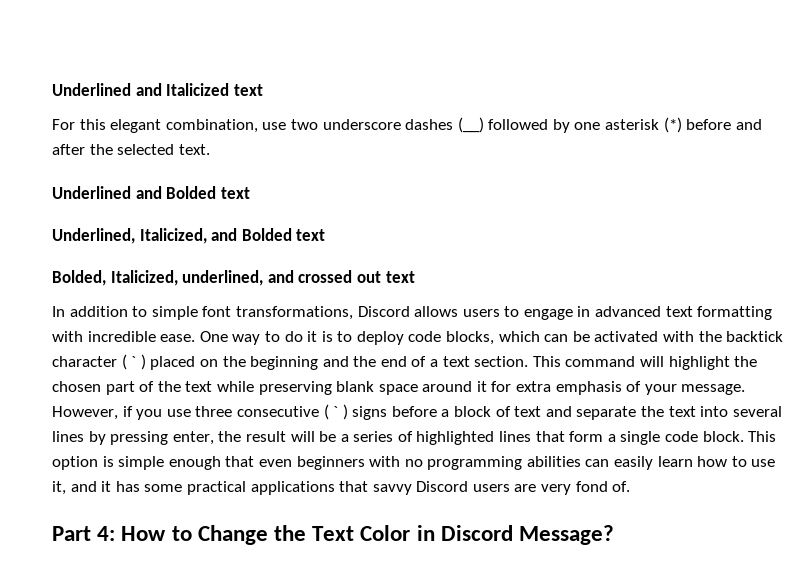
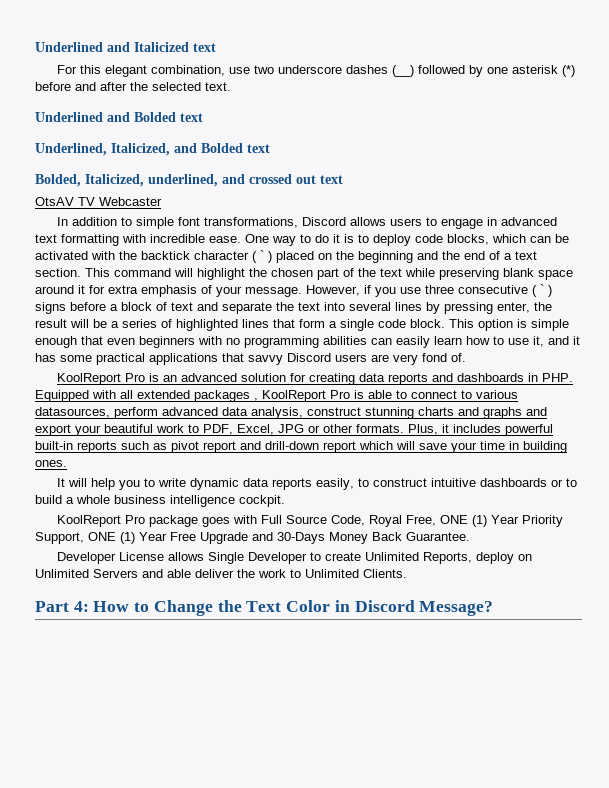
+ OtsAV TV Webcaster
+ KoolReport Pro is an advanced solution for creating data reports and dashboards in PHP. Equipped with all extended packages , KoolReport Pro is able to connect to various datasources, perform advanced data analysis, construct stunning charts and graphs and export your beautiful work to PDF, Excel, JPG or other formats. Plus, it includes powerful built-in reports such as pivot report and drill-down report which will save your time in building ones.
+ It will help you to write dynamic data reports easily, to construct intuitive dashboards or to build a whole business intelligence cockpit.
+ KoolReport Pro package goes with Full Source Code, Royal Free, ONE (1) Year Priority Support, ONE (1) Year Free Upgrade and 30-Days Money Back Guarantee.
+ Developer License allows Single Developer to create Unlimited Reports, deploy on Unlimited Servers and able deliver the work to Unlimited Clients.

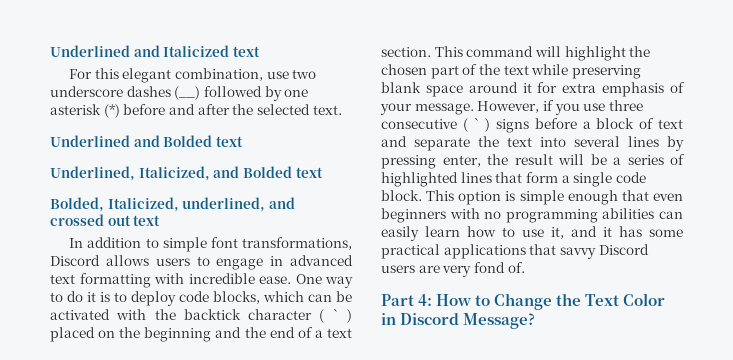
- OtsAV TV Webcaster
- KoolReport Pro is an advanced solution for creating data reports and dashboards in PHP. Equipped with all extended packages , KoolReport Pro is able to connect to various datasources, perform advanced data analysis, construct stunning charts and graphs and export your beautiful work to PDF, Excel, JPG or other formats. Plus, it includes powerful built-in reports such as pivot report and drill-down report which will save your time in building ones.
- It will help you to write dynamic data reports easily, to construct intuitive dashboards or to build a whole business intelligence cockpit.
- KoolReport Pro package goes with Full Source Code, Royal Free, ONE (1) Year Priority Support, ONE (1) Year Free Upgrade and 30-Days Money Back Guarantee.
- Developer License allows Single Developer to create Unlimited Reports, deploy on Unlimited Servers and able deliver the work to Unlimited Clients.

